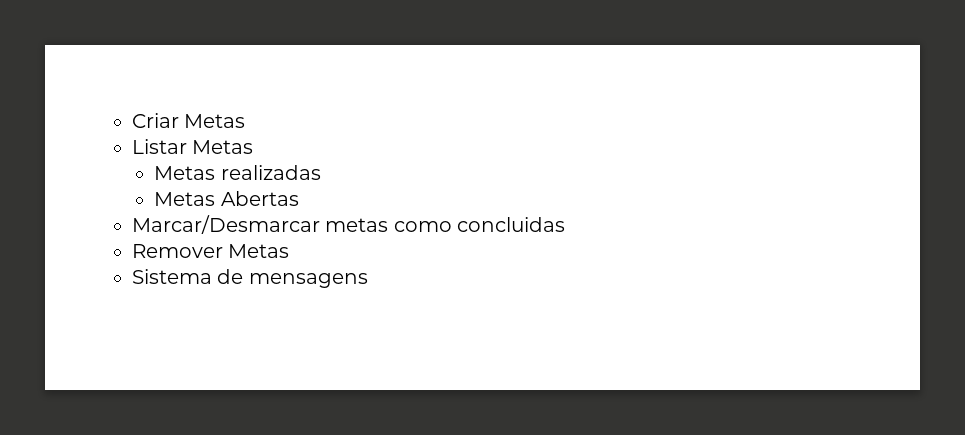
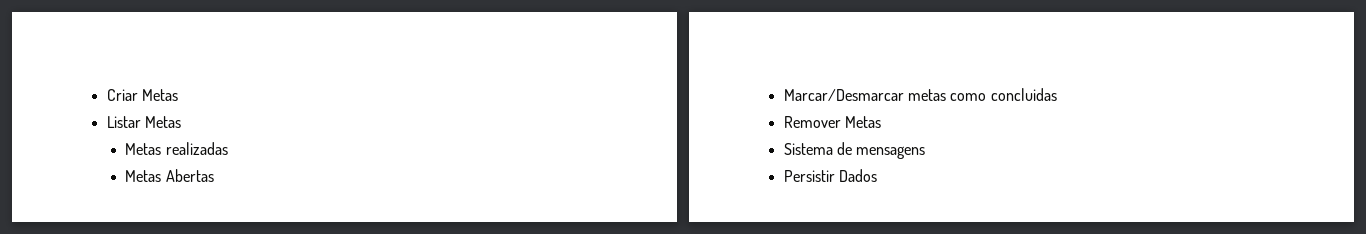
+ Persistir Dados

